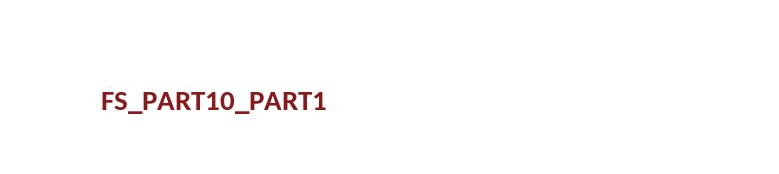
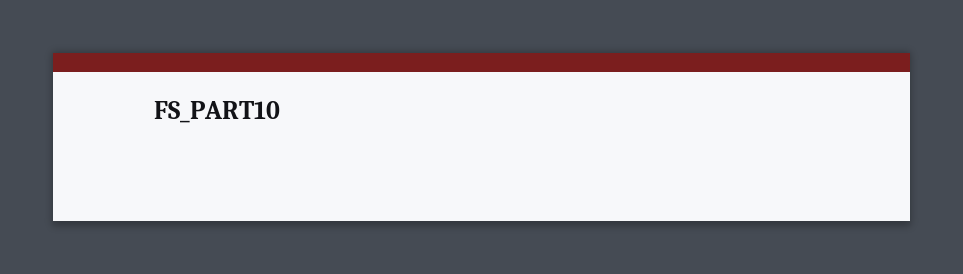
- FS_PART10_PART1
+ FS_PART10

